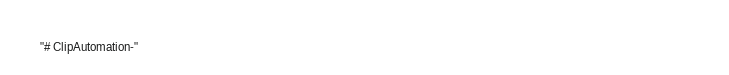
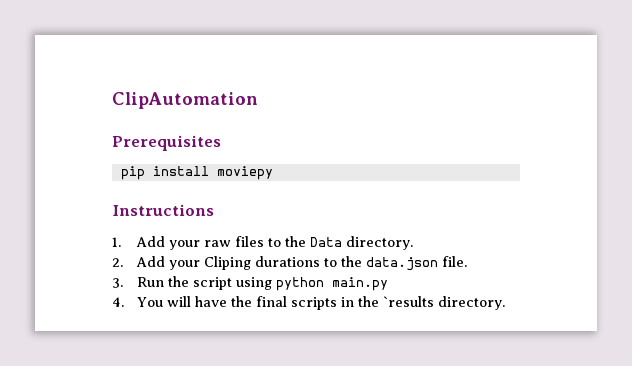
- "# ClipAutomation-"
+ ClipAutomation
+ Prerequisites
+ pip install moviepy
+ Instructions
+ 1. Add your raw files to the Data directory.
+ 2. Add your Cliping durations to the data.json file.
+ 3. Run the script using python main.py
+ 4. You will have the final scripts in the `results directory.

